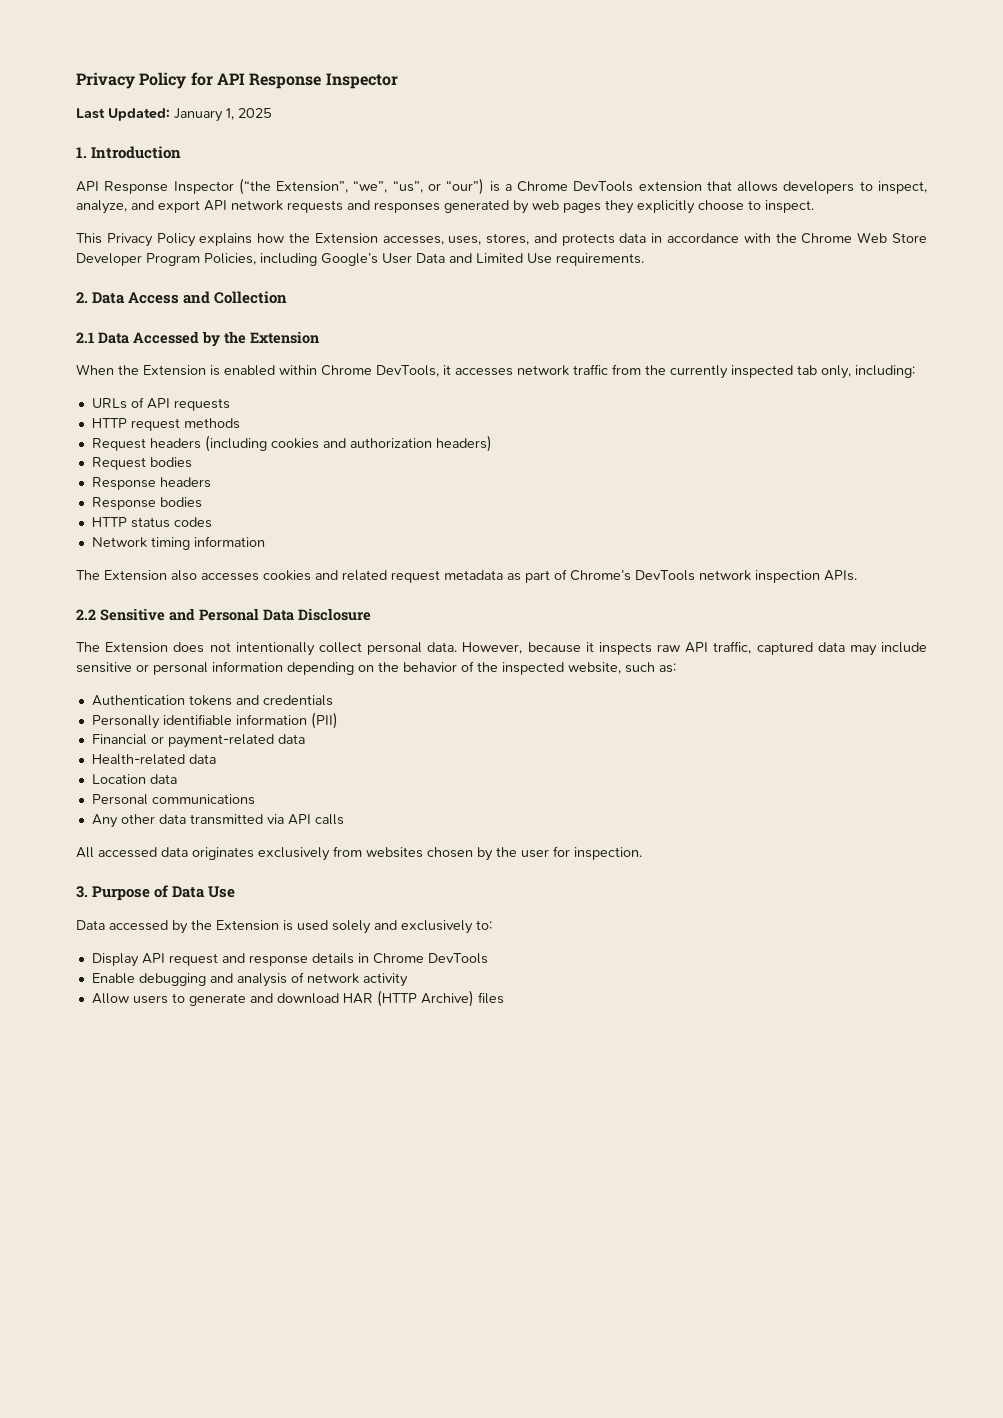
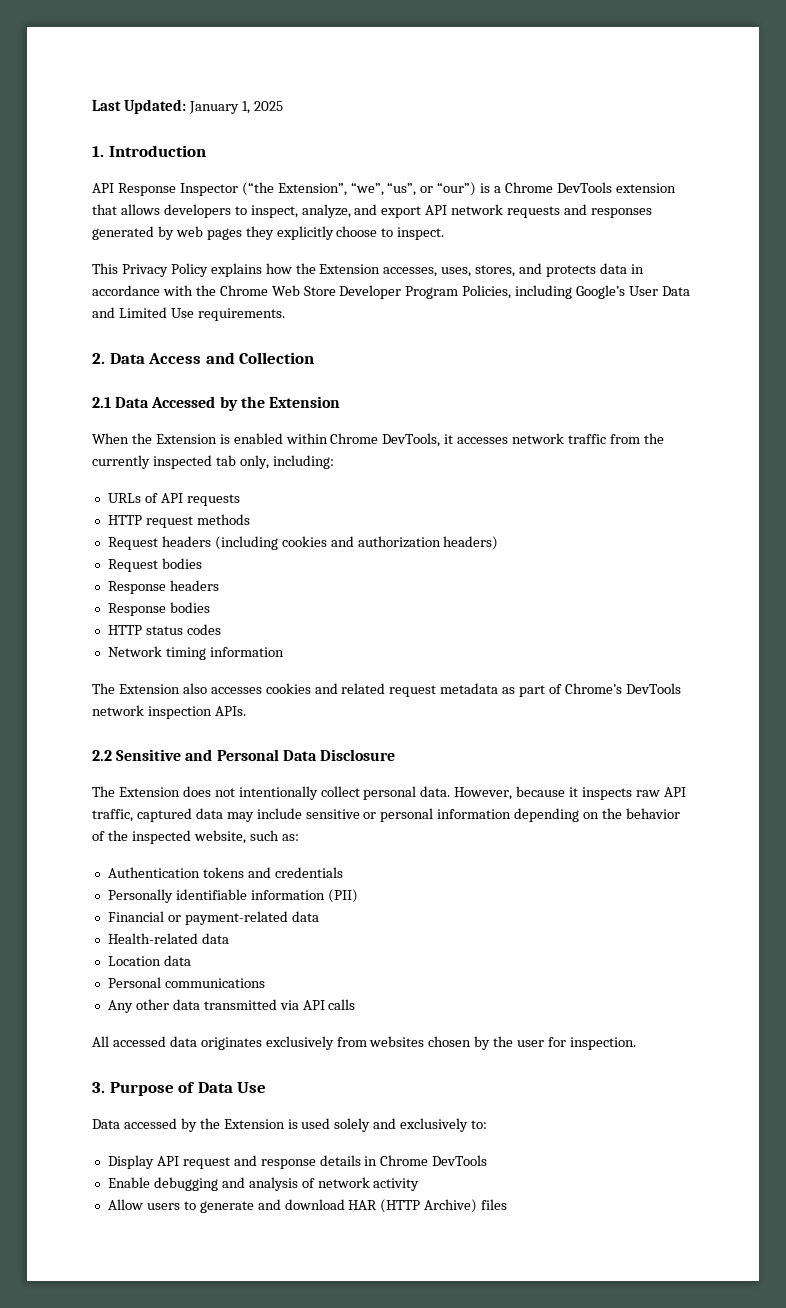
- Privacy Policy for API Response Inspector

